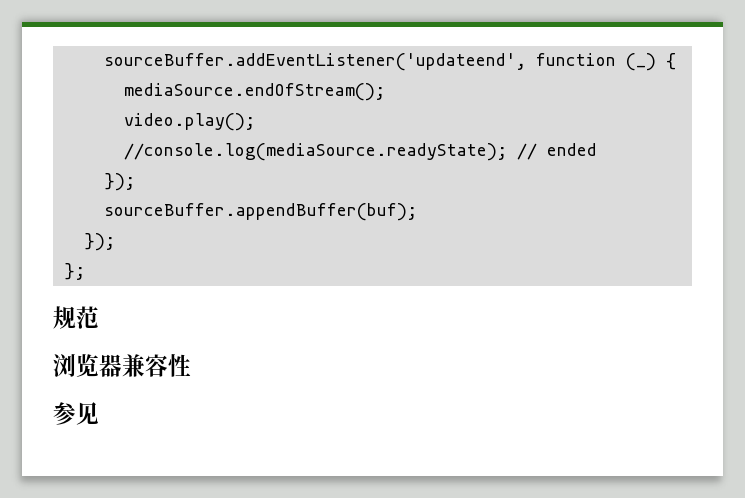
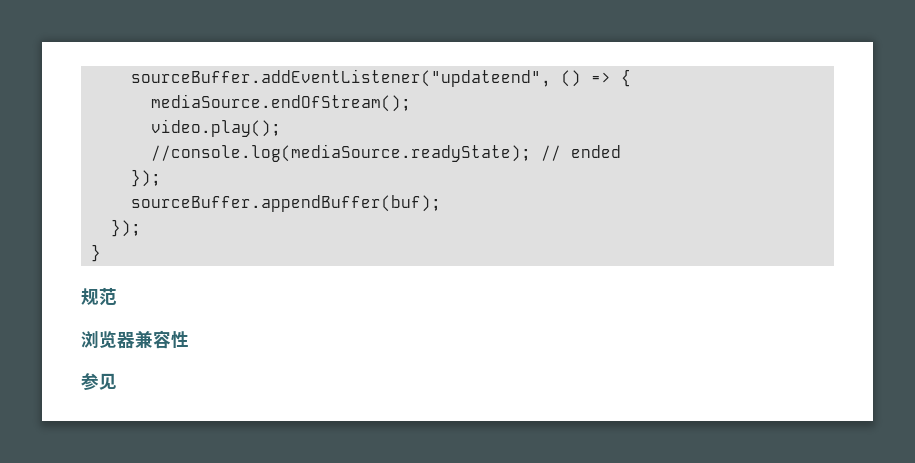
- sourceBuffer.addEventListener('updateend', function (_) {
+ sourceBuffer.addEventListener("updateend", () => {
- };
+ }

